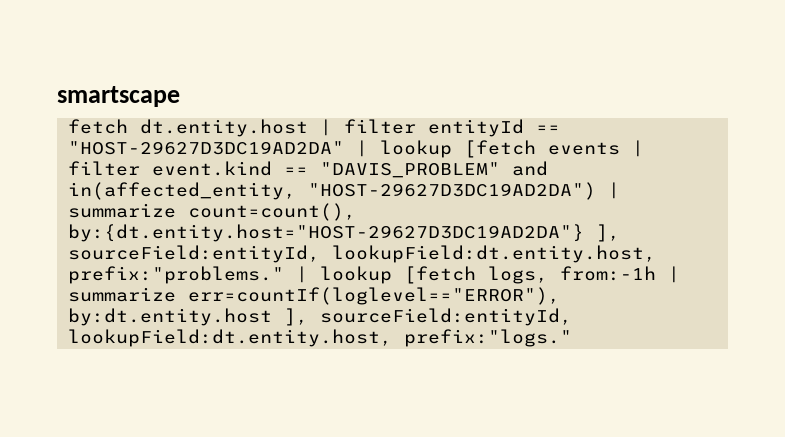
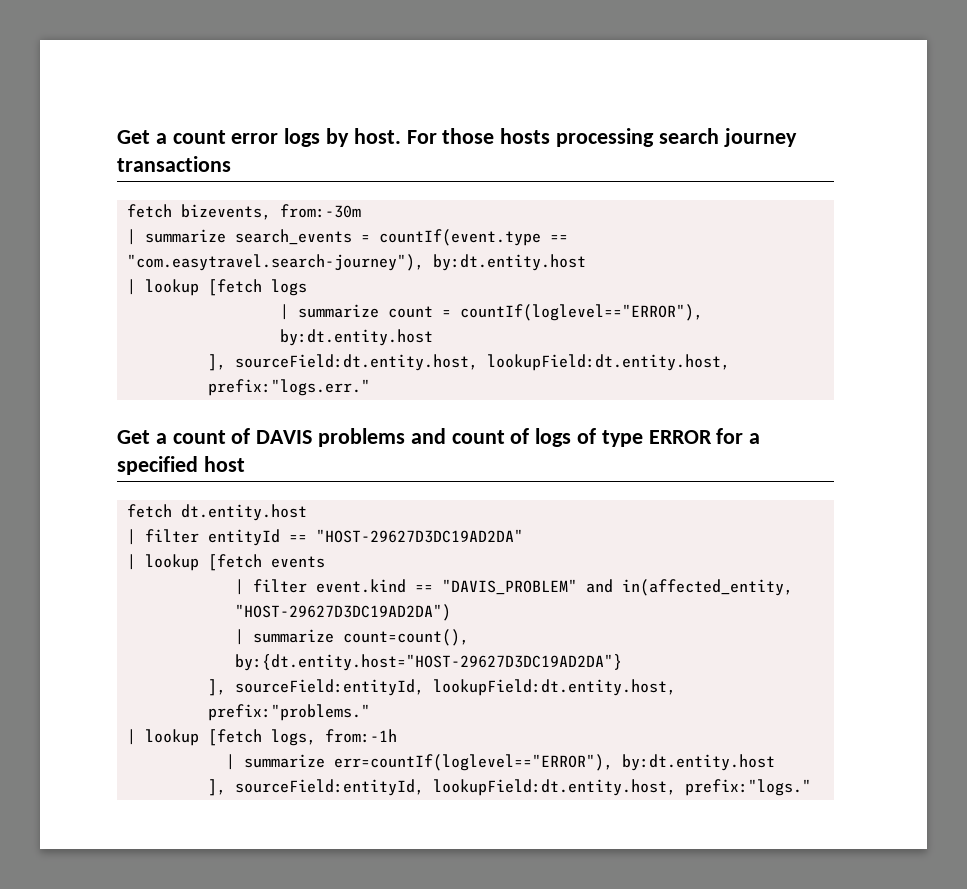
- smartscape
+ Get a count error logs by host. For those hosts processing search journey transactions
+ fetch bizevents, from:-30m
+ | summarize search_events = countIf(event.type == "com.easytravel.search-journey"), by:dt.entity.host
+ | lookup [fetch logs
+ | summarize count = countIf(loglevel=="ERROR"), by:dt.entity.host
+ ], sourceField:dt.entity.host, lookupField:dt.entity.host, prefix:"logs.err."
+ Get a count of DAVIS problems and count of logs of type ERROR for a specified host
- fetch dt.entity.host | filter entityId == "HOST-29627D3DC19AD2DA" | lookup [fetch events | filter event.kind == "DAVIS_PROBLEM" and in(affected_entity, "HOST-29627D3DC19AD2DA") | summarize count=count(), by:{dt.entity.host="HOST-29627D3DC19AD2DA"} ], sourceField:entityId, lookupField:dt.entity.host, prefix:"problems." | lookup [fetch logs, from:-1h | summarize err=countIf(loglevel=="ERROR"), by:dt.entity.host ], sourceField:entityId, lookupField:dt.entity.host, prefix:"logs."
+ fetch dt.entity.host
+ | filter entityId == "HOST-29627D3DC19AD2DA"
+ | lookup [fetch events
+ | filter event.kind == "DAVIS_PROBLEM" and in(affected_entity, "HOST-29627D3DC19AD2DA")
+ | summarize count=count(), by:{dt.entity.host="HOST-29627D3DC19AD2DA"}
+ ], sourceField:entityId, lookupField:dt.entity.host, prefix:"problems."
+ | lookup [fetch logs, from:-1h
+ | summarize err=countIf(loglevel=="ERROR"), by:dt.entity.host
+ ], sourceField:entityId, lookupField:dt.entity.host, prefix:"logs."

